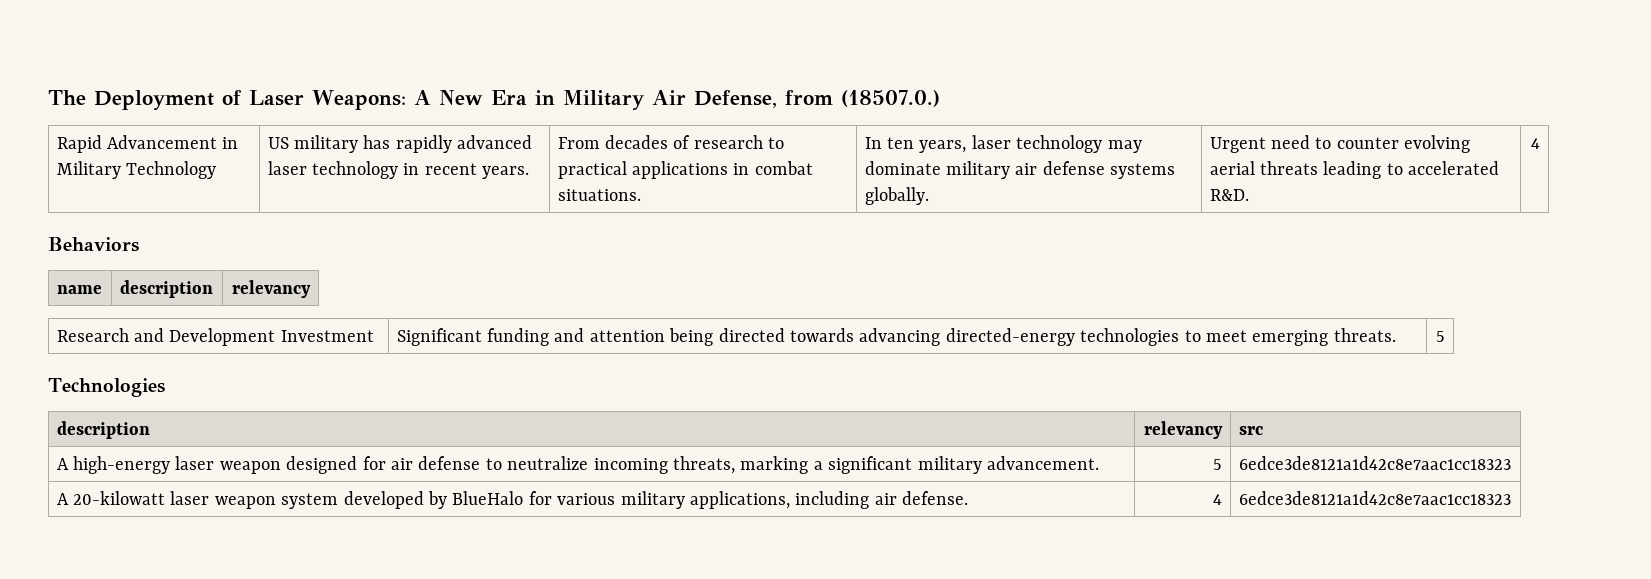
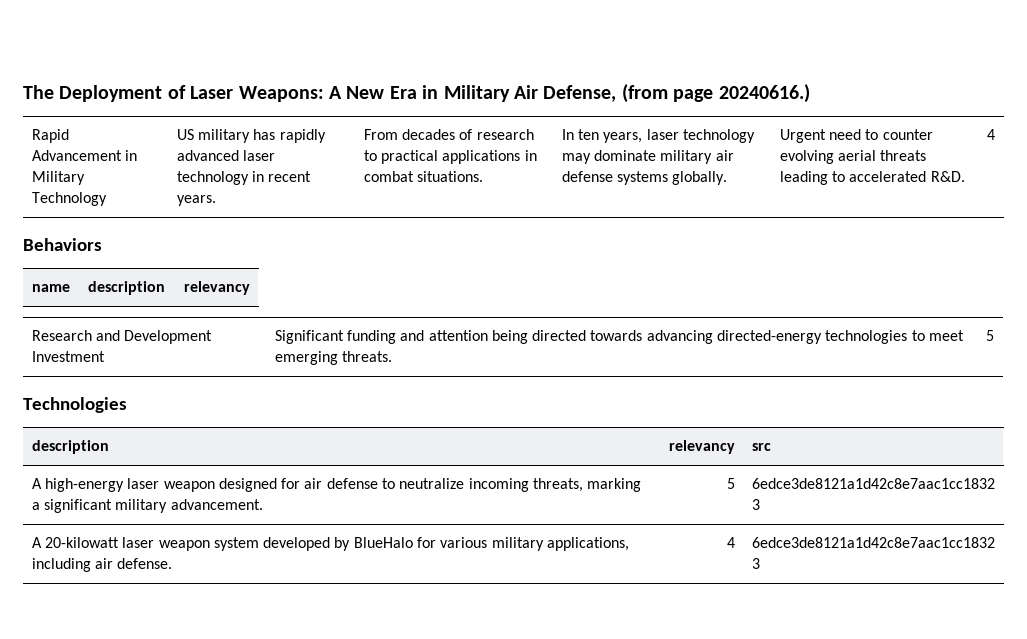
- The Deployment of Laser Weapons: A New Era in Military Air Defense, from (18507.0.)
+ The Deployment of Laser Weapons: A New Era in Military Air Defense, (from page 20240616.)

